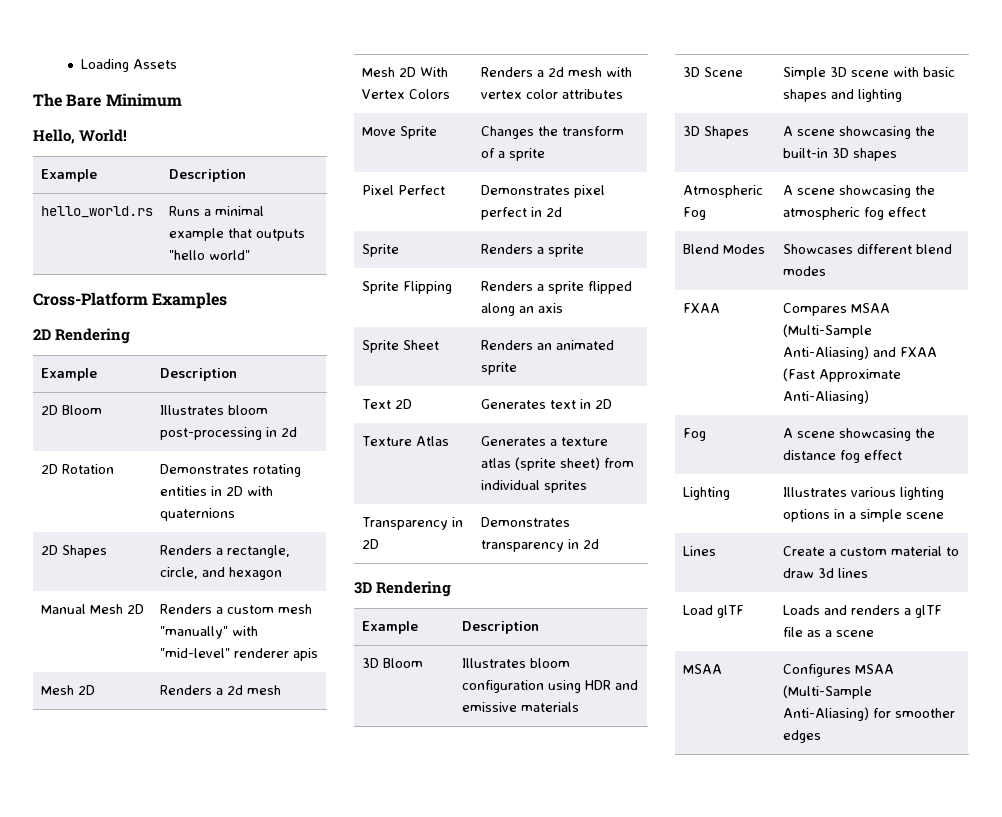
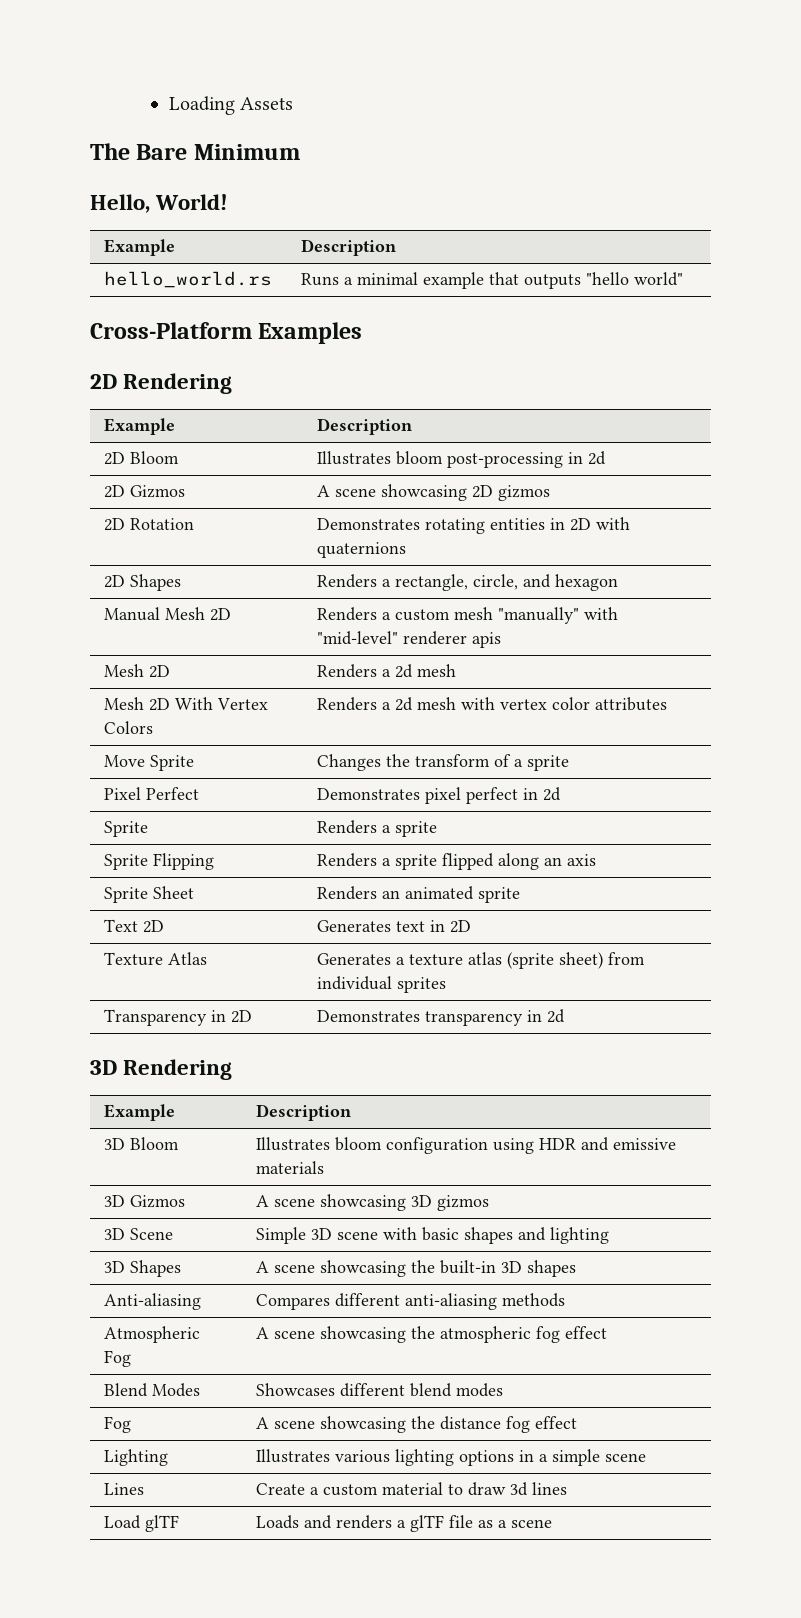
+ 2D Gizmos | A scene showcasing 2D gizmos
+ 3D Gizmos | A scene showcasing 3D gizmos
+ Anti-aliasing | Compares different anti-aliasing methods
- FXAA | Compares MSAA (Multi-Sample Anti-Aliasing) and FXAA (Fast Approximate Anti-Aliasing)
- MSAA | Configures MSAA (Multi-Sample Anti-Aliasing) for smoother edges

